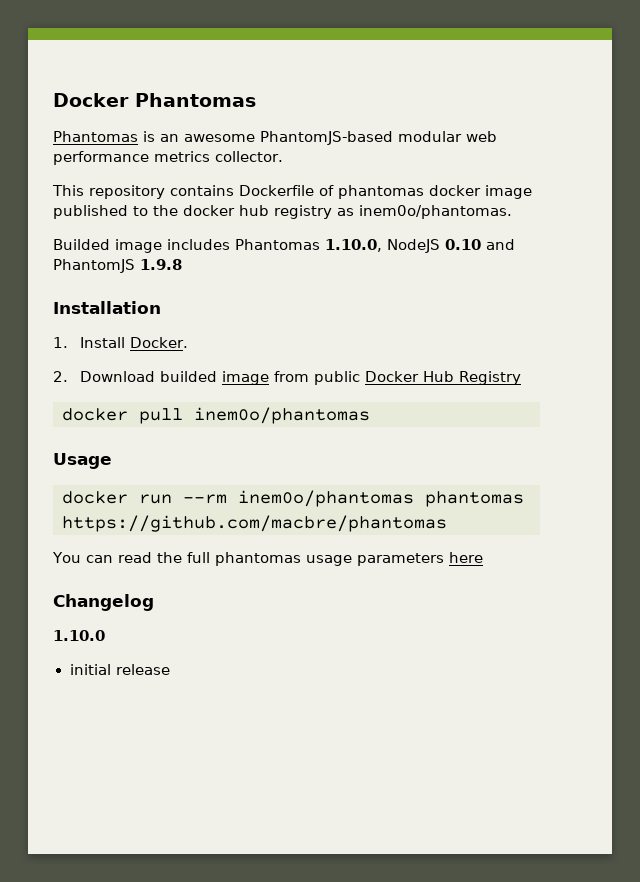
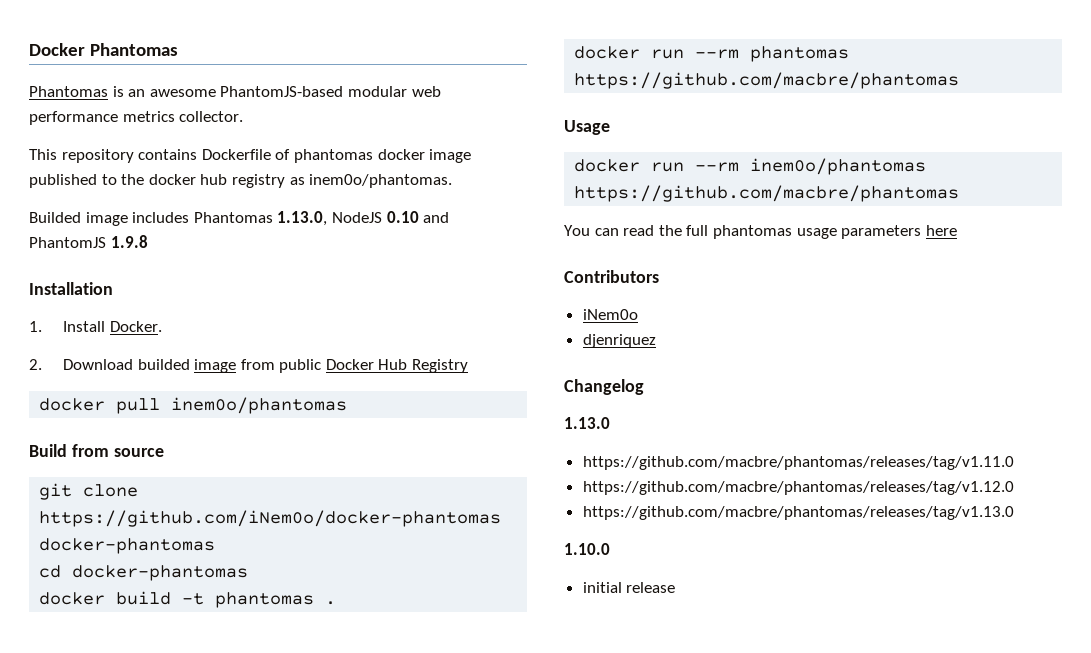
- Builded image includes Phantomas 1.10.0, NodeJS 0.10 and PhantomJS 1.9.8
+ Builded image includes Phantomas 1.13.0, NodeJS 0.10 and PhantomJS 1.9.8
+ Build from source
+ git clone https://github.com/iNem0o/docker-phantomas docker-phantomas
+ cd docker-phantomas
+ docker build -t phantomas .
+ docker run --rm phantomas https://github.com/macbre/phantomas
- docker run --rm inem0o/phantomas phantomas https://github.com/macbre/phantomas
+ docker run --rm inem0o/phantomas https://github.com/macbre/phantomas
+ Contributors
+ iNem0o
+ djenriquez
  Changelog
+ 1.13.0
+ https://github.com/macbre/phantomas/releases/tag/v1.11.0
+ https://github.com/macbre/phantomas/releases/tag/v1.12.0
+ https://github.com/macbre/phantomas/releases/tag/v1.13.0

